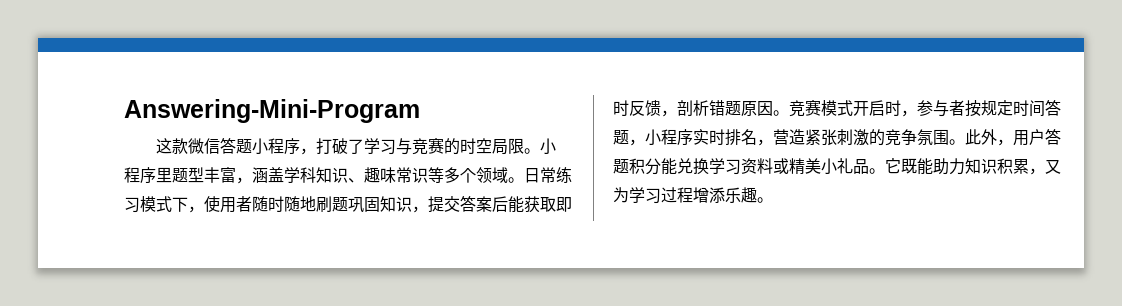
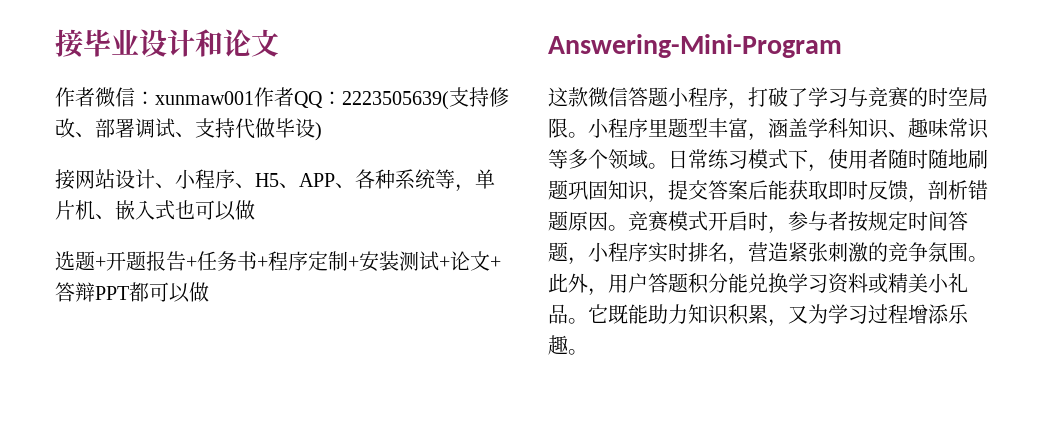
+ 接毕业设计和论文
+ 作者微信：xunmaw001作者QQ：2223505639(支持修改、部署调试、支持代做毕设)
+ 接网站设计、小程序、H5、APP、各种系统等，单片机、嵌入式也可以做
+ 选题+开题报告+任务书+程序定制+安装测试+论文+答辩PPT都可以做

